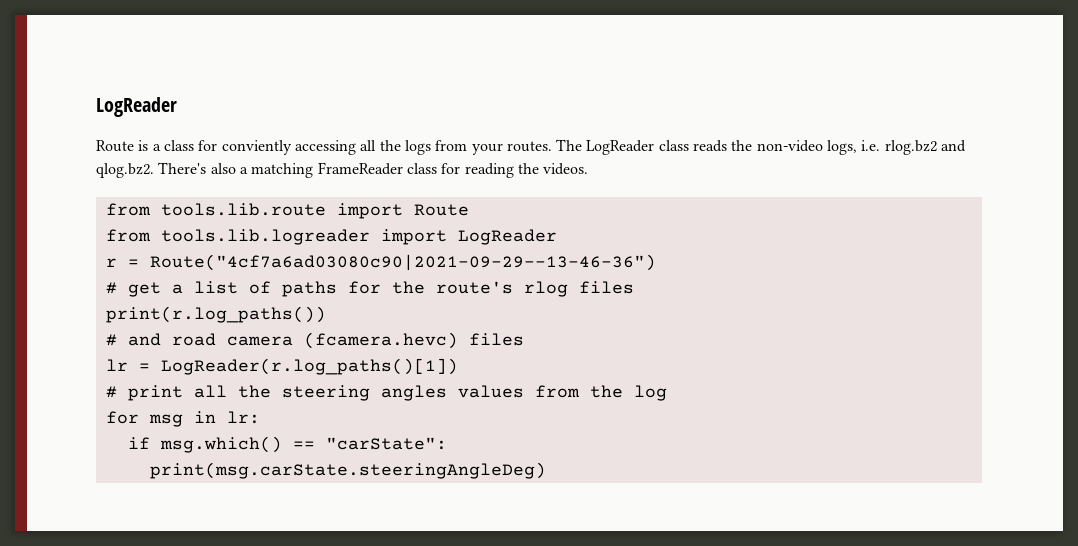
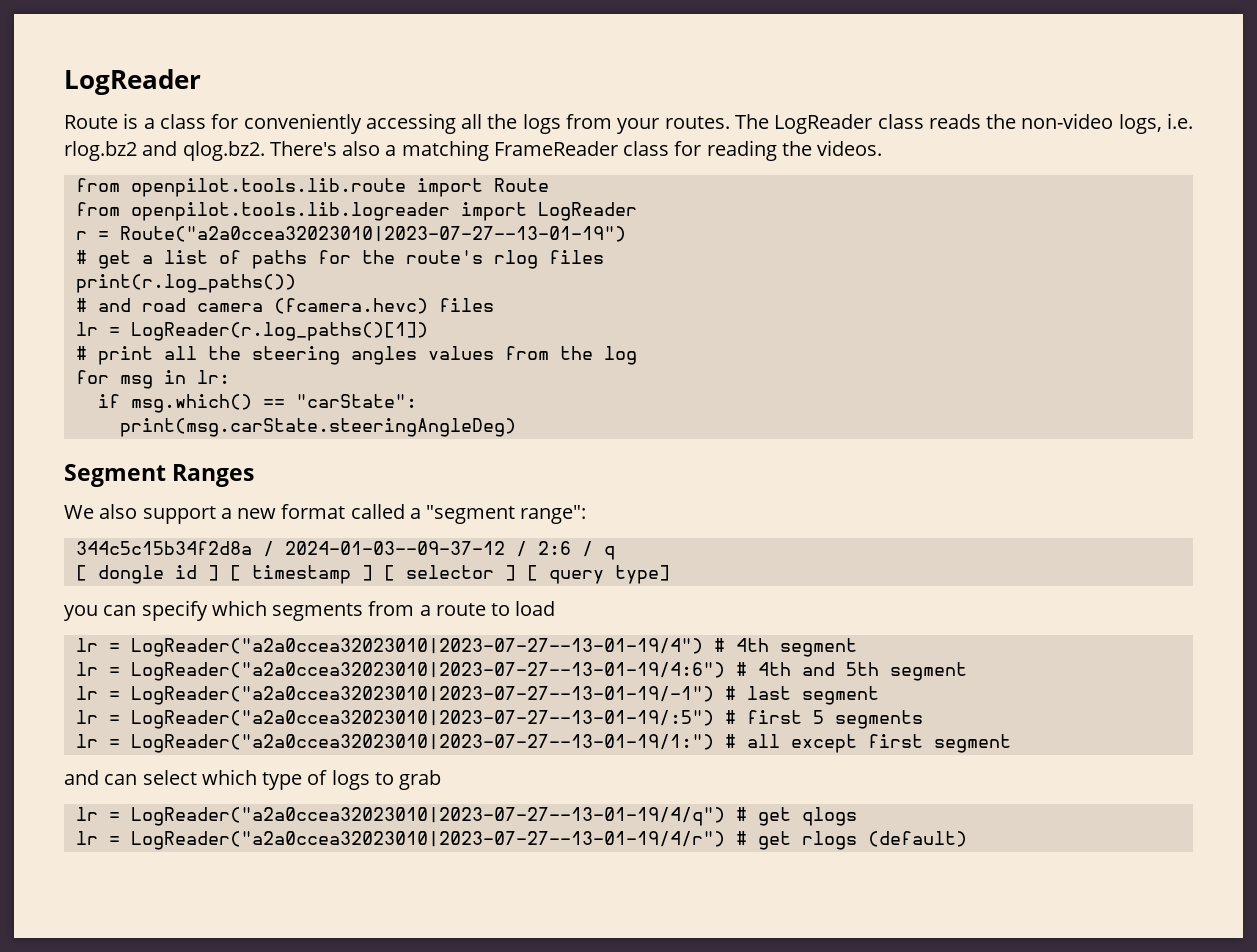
- Route is a class for conviently accessing all the logs from your routes.
+ Route is a class for conveniently accessing all the logs from your routes.
- from tools.lib.route import Route
+ from openpilot.tools.lib.route import Route
- from tools.lib.logreader import LogReader
+ from openpilot.tools.lib.logreader import LogReader
- r = Route("4cf7a6ad03080c90|2021-09-29--13-46-36")
+ r = Route("a2a0ccea32023010|2023-07-27--13-01-19")
+ Segment Ranges
+ We also support a new format called a "segment range":
+ 344c5c15b34f2d8a / 2024-01-03--09-37-12 / 2:6 / q
+ [ dongle id ] [ timestamp ] [ selector ] [ query type]
+ you can specify which segments from a route to load
+ lr = LogReader("a2a0ccea32023010|2023-07-27--13-01-19/4") # 4th segment
+ lr = LogReader("a2a0ccea32023010|2023-07-27--13-01-19/4:6") # 4th and 5th segment
+ lr = LogReader("a2a0ccea32023010|2023-07-27--13-01-19/-1") # last segment
+ lr = LogReader("a2a0ccea32023010|2023-07-27--13-01-19/:5") # first 5 segments
+ lr = LogReader("a2a0ccea32023010|2023-07-27--13-01-19/1:") # all except first segment
+ and can select which type of logs to grab
+ lr = LogReader("a2a0ccea32023010|2023-07-27--13-01-19/4/q") # get qlogs
+ lr = LogReader("a2a0ccea32023010|2023-07-27--13-01-19/4/r") # get rlogs (default)

